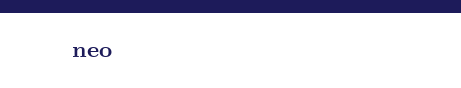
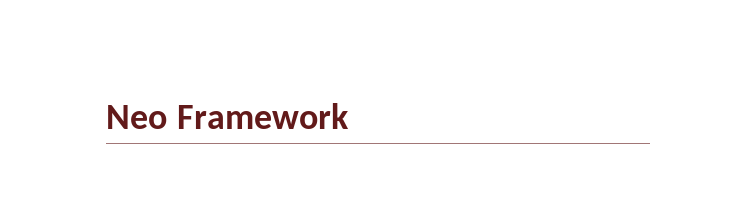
- neo
+ Neo Framework

